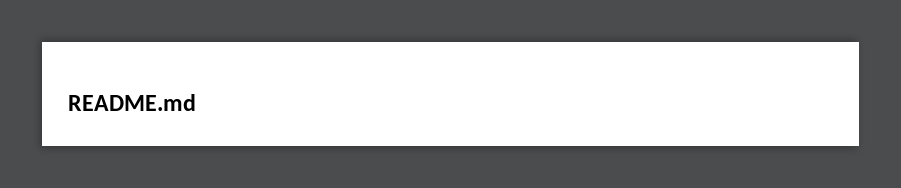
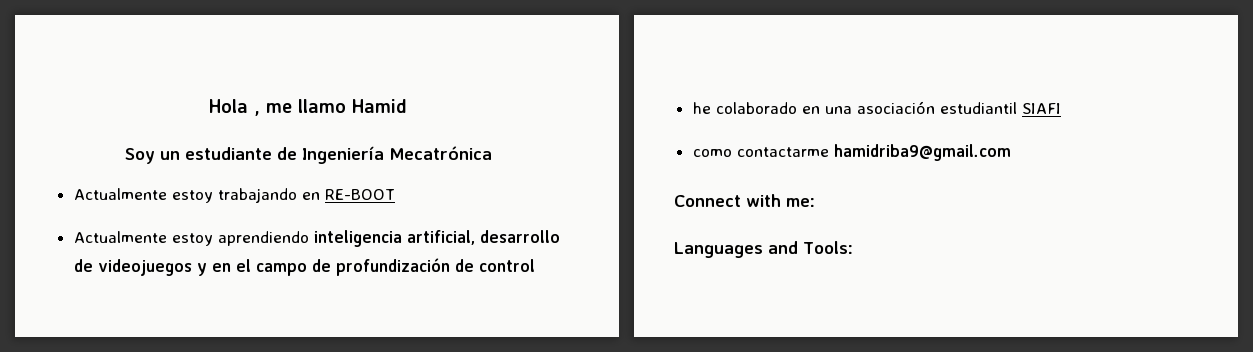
- README.md
+ Hola , me llamo Hamid
+ Soy un estudiante de Ingeniería Mecatrónica
+ Actualmente estoy trabajando en RE-BOOT
+ Actualmente estoy aprendiendo inteligencia artificial, desarrollo de videojuegos y en el campo de profundización de control
+ he colaborado en una asociación estudiantil SIAFI
+ como contactarme hamidriba9@gmail.com
+ Connect with me:
+ Languages and Tools:

